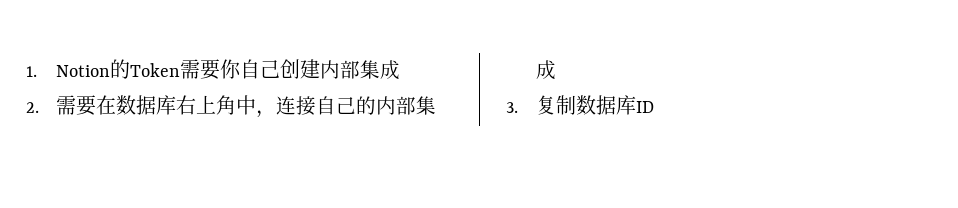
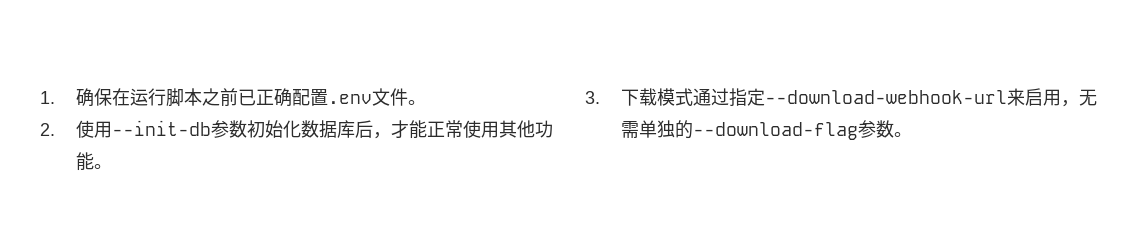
- 1. Notion的Token需要你自己创建内部集成
- 2.需要在数据库右上角中，连接自己的内部集成
- 3.复制数据库ID
+ 1.确保在运行脚本之前已正确配置.env文件。
+ 2.使用--init-db参数初始化数据库后，才能正常使用其他功能。
+ 3.下载模式通过指定--download-webhook-url来启用，无需单独的--download-flag参数。

